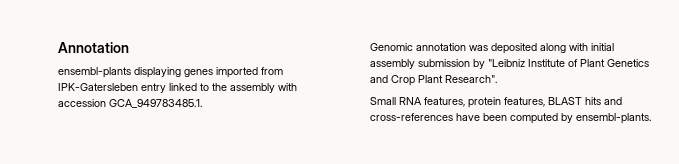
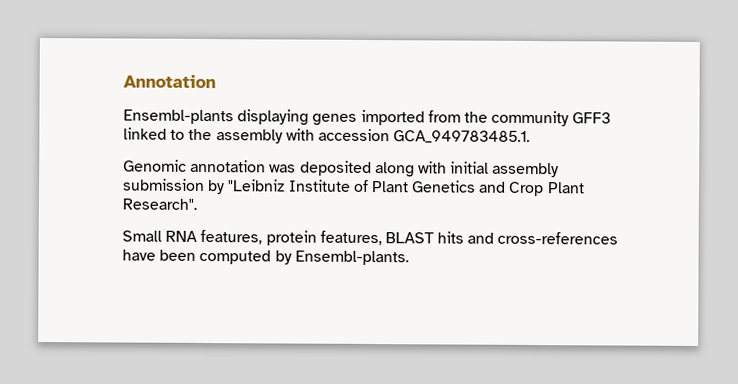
- ensembl-plants displaying genes imported from IPK-Gatersleben entry linked to the assembly with accession GCA_949783485.1.
+ Ensembl-plants displaying genes imported from the community GFF3 linked to the assembly with accession GCA_949783485.1.
- Small RNA features, protein features, BLAST hits and cross-references have been computed by ensembl-plants.
+ Small RNA features, protein features, BLAST hits and cross-references have been computed by Ensembl-plants.

